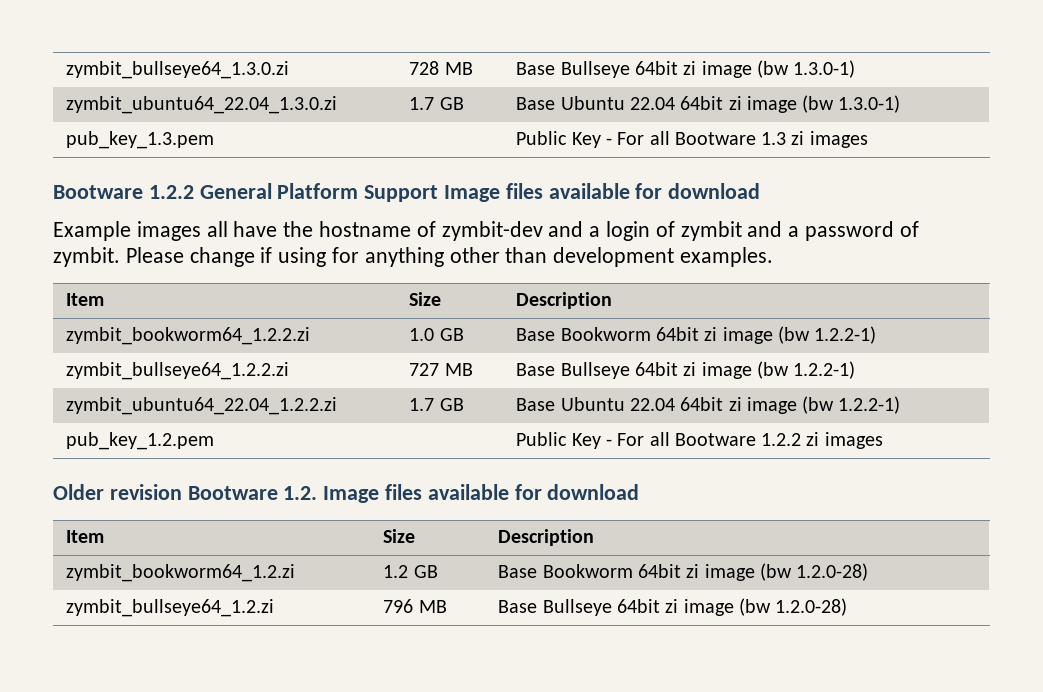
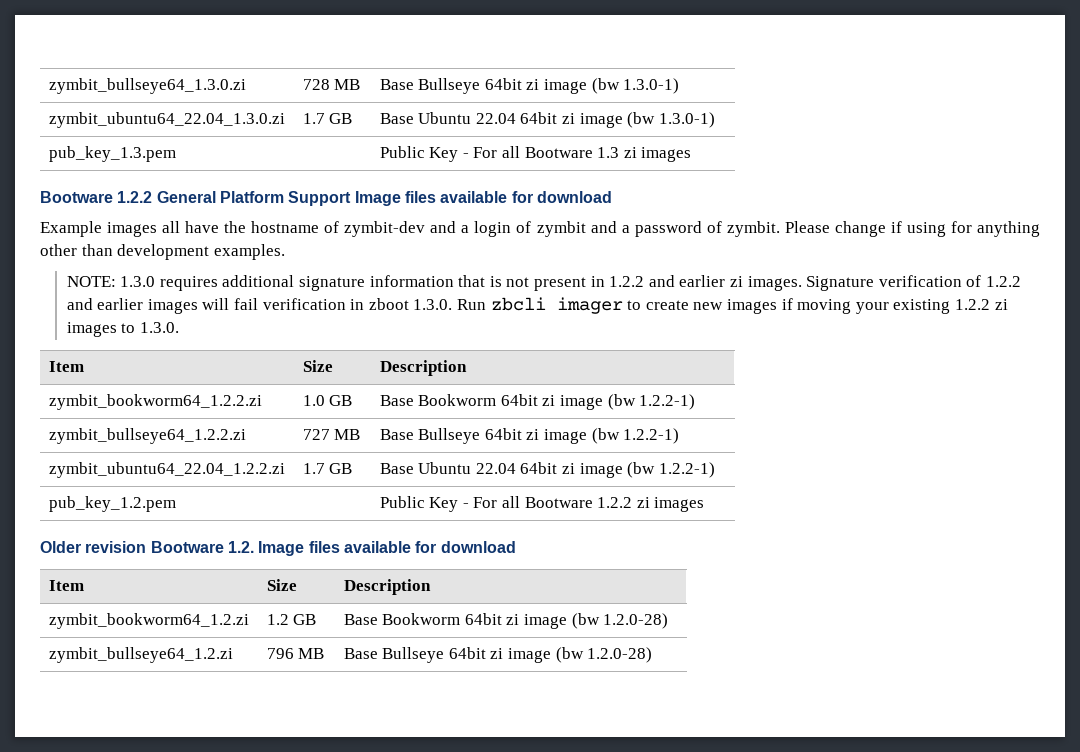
+ NOTE: 1.3.0 requires additional signature information that is not present in 1.2.2 and earlier zi images. Signature verification of 1.2.2 and earlier images will fail verification in zboot 1.3.0. Run zbcli imager to create new images if moving your existing 1.2.2 zi images to 1.3.0.

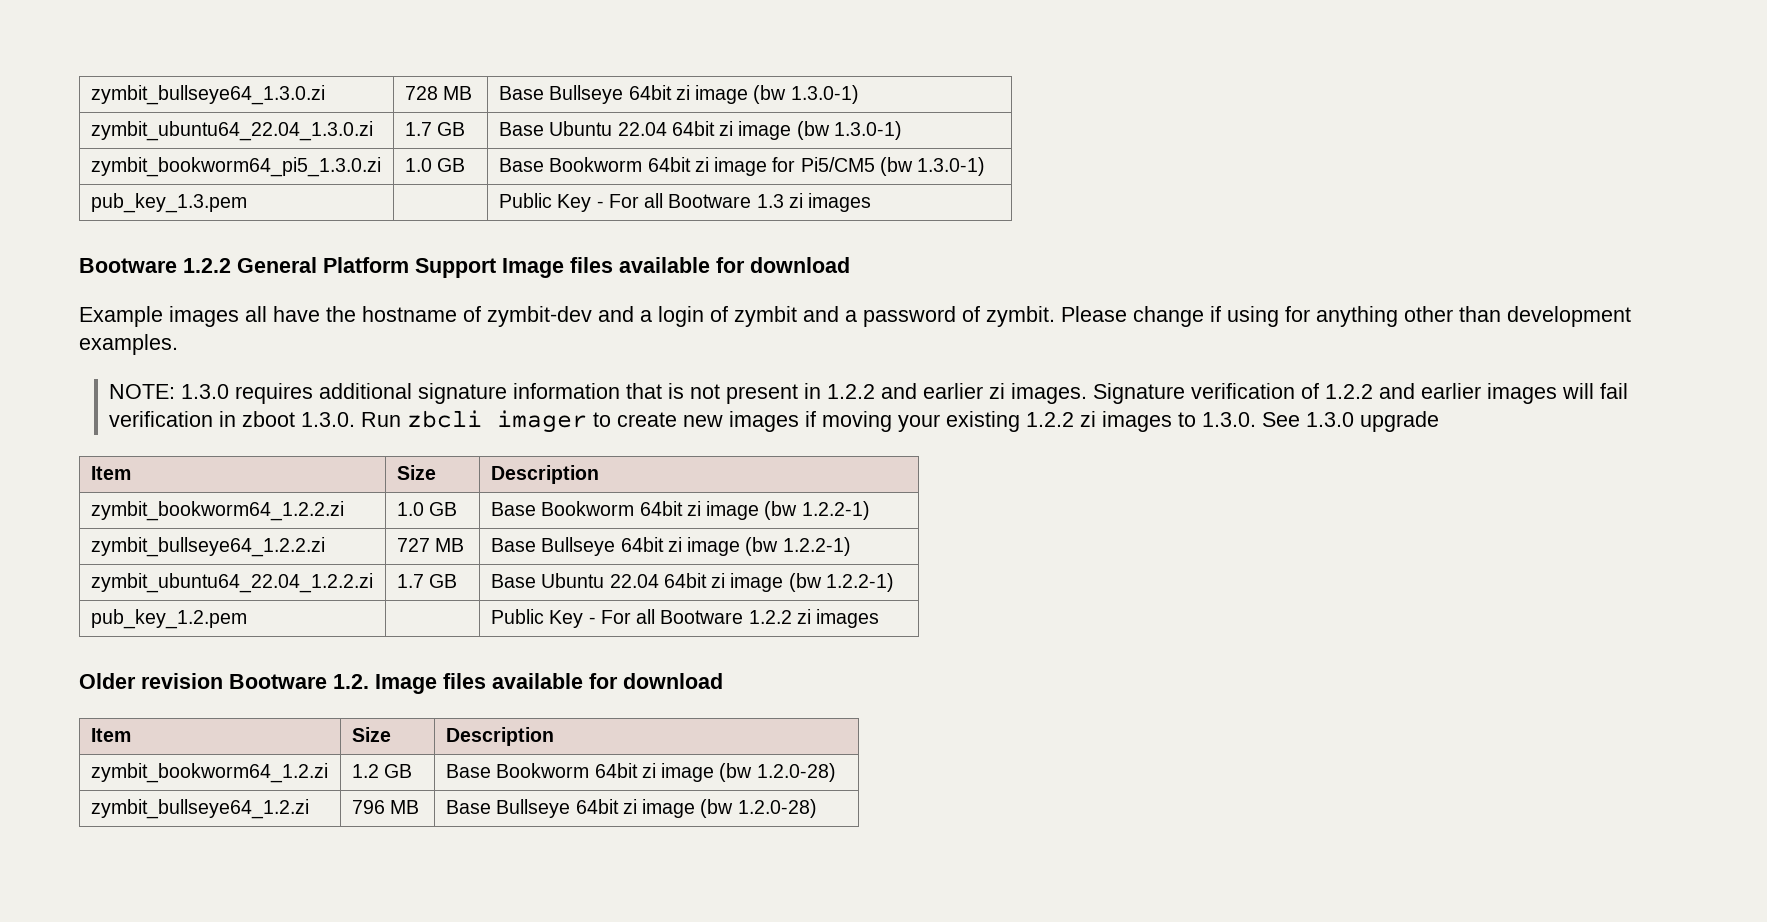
+ zymbit_bookworm64_pi5_1.3.0.zi | 1.0 GB | Base Bookworm 64bit zi image for Pi5/CM5 (bw 1.3.0-1)
- Signature verification of 1.2.2 and earlier images will fail verification in zboot 1.3.0. Run zbcli imager to create new images if moving your existing 1.2.2 zi images to 1.3.0.
+ Signature verification of 1.2.2 and earlier images will fail verification in zboot 1.3.0. Run zbcli imager to create new images if moving your existing 1.2.2 zi images to 1.3.0. See 1.3.0 upgrade

